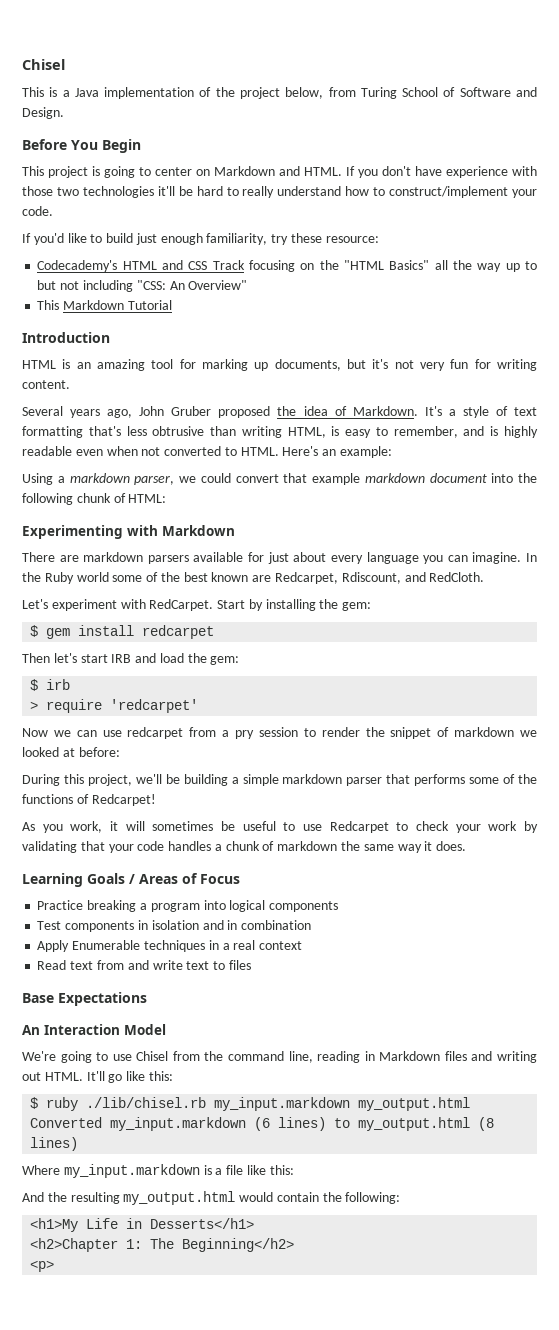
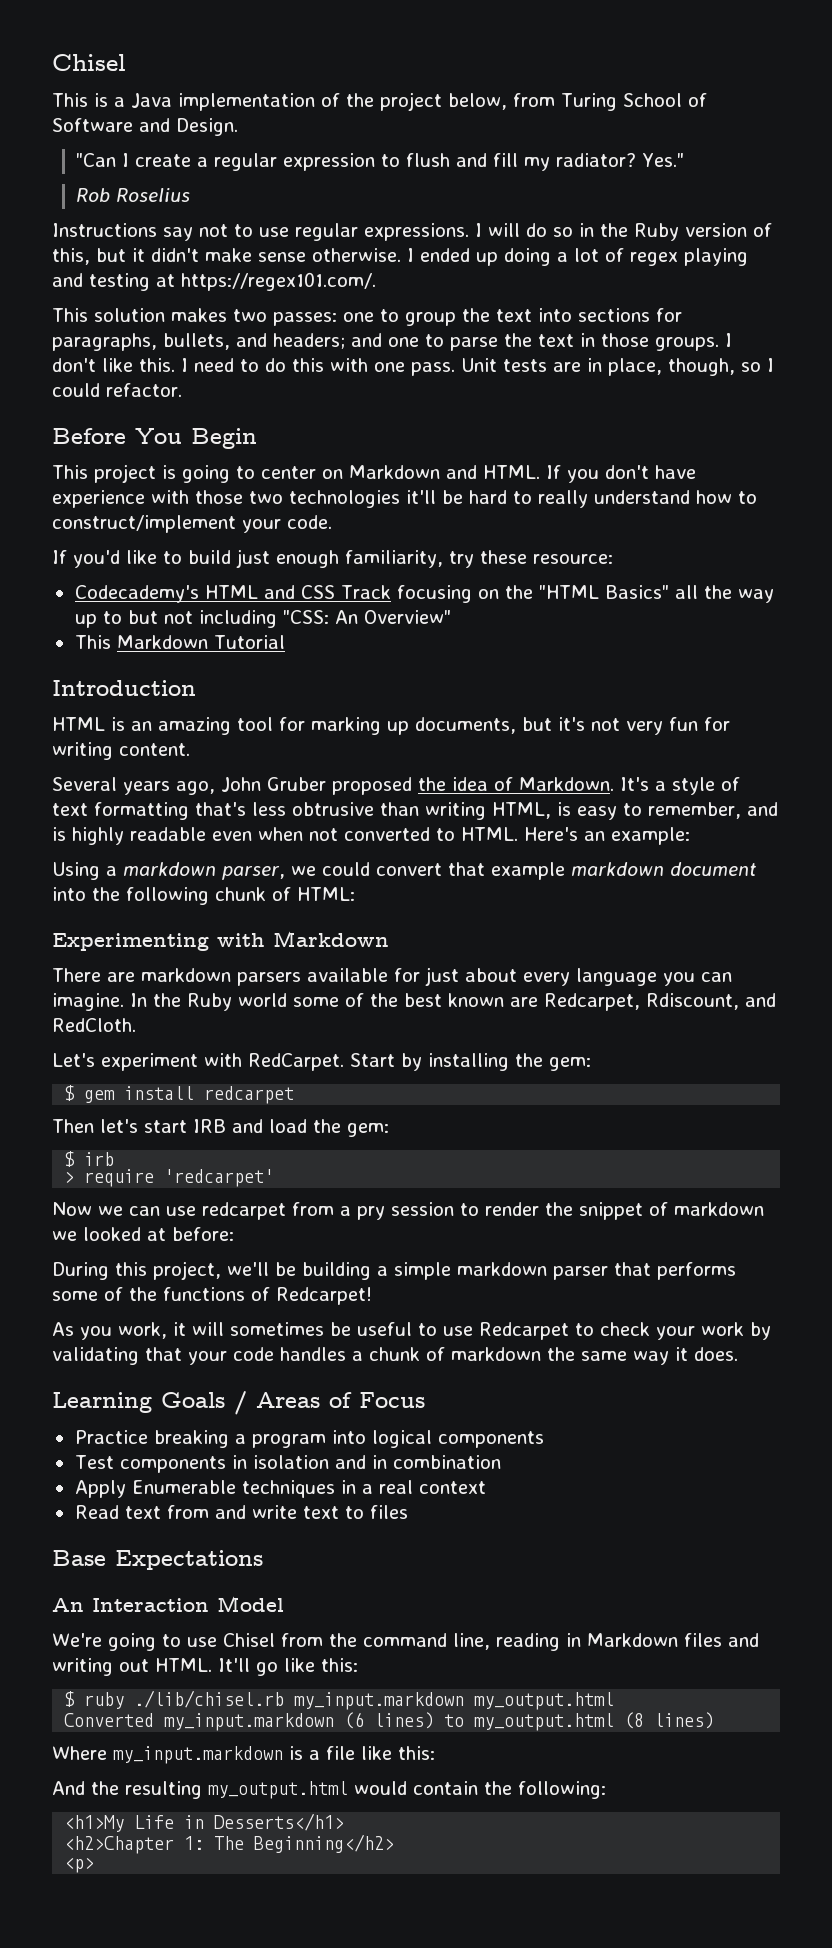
+ "Can I create a regular expression to flush and fill my radiator? Yes."
+ Rob Roselius
+ Instructions say not to use regular expressions. I will do so in the Ruby version of this, but it didn't make sense otherwise. I ended up doing a lot of regex playing and testing at https://regex101.com/.
+ This solution makes two passes: one to group the text into sections for paragraphs, bullets, and headers; and one to parse the text in those groups. I don't like this. I need to do this with one pass. Unit tests are in place, though, so I could refactor.

